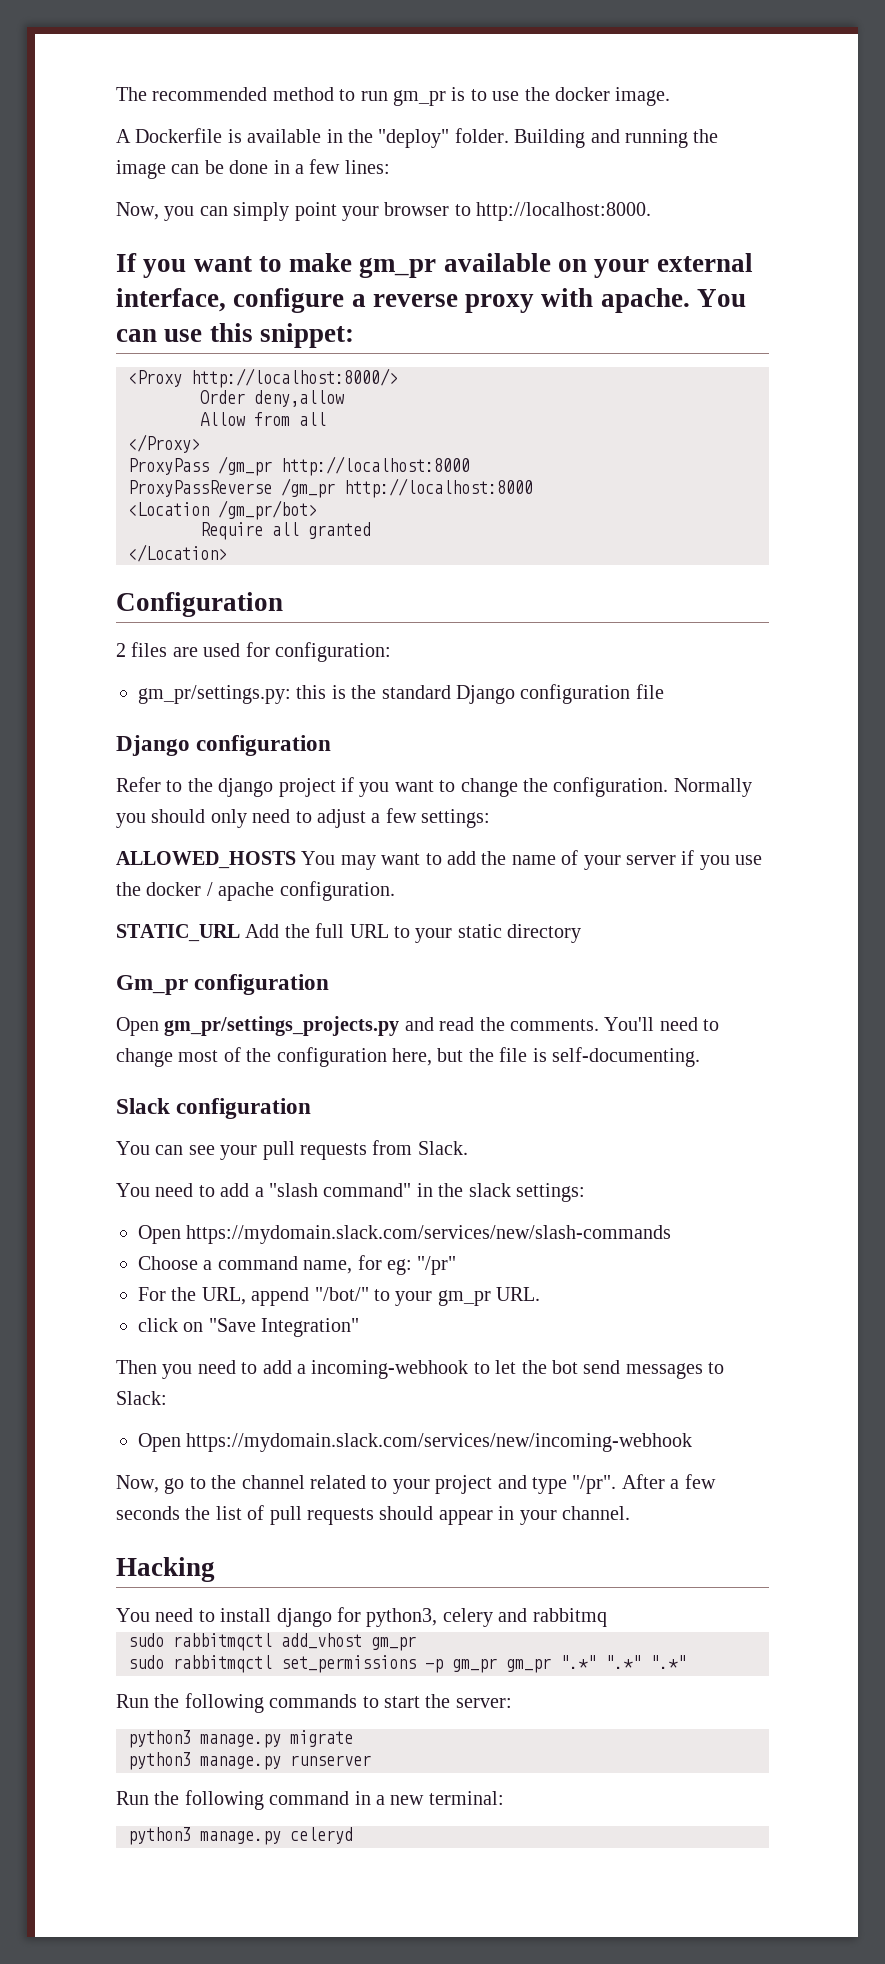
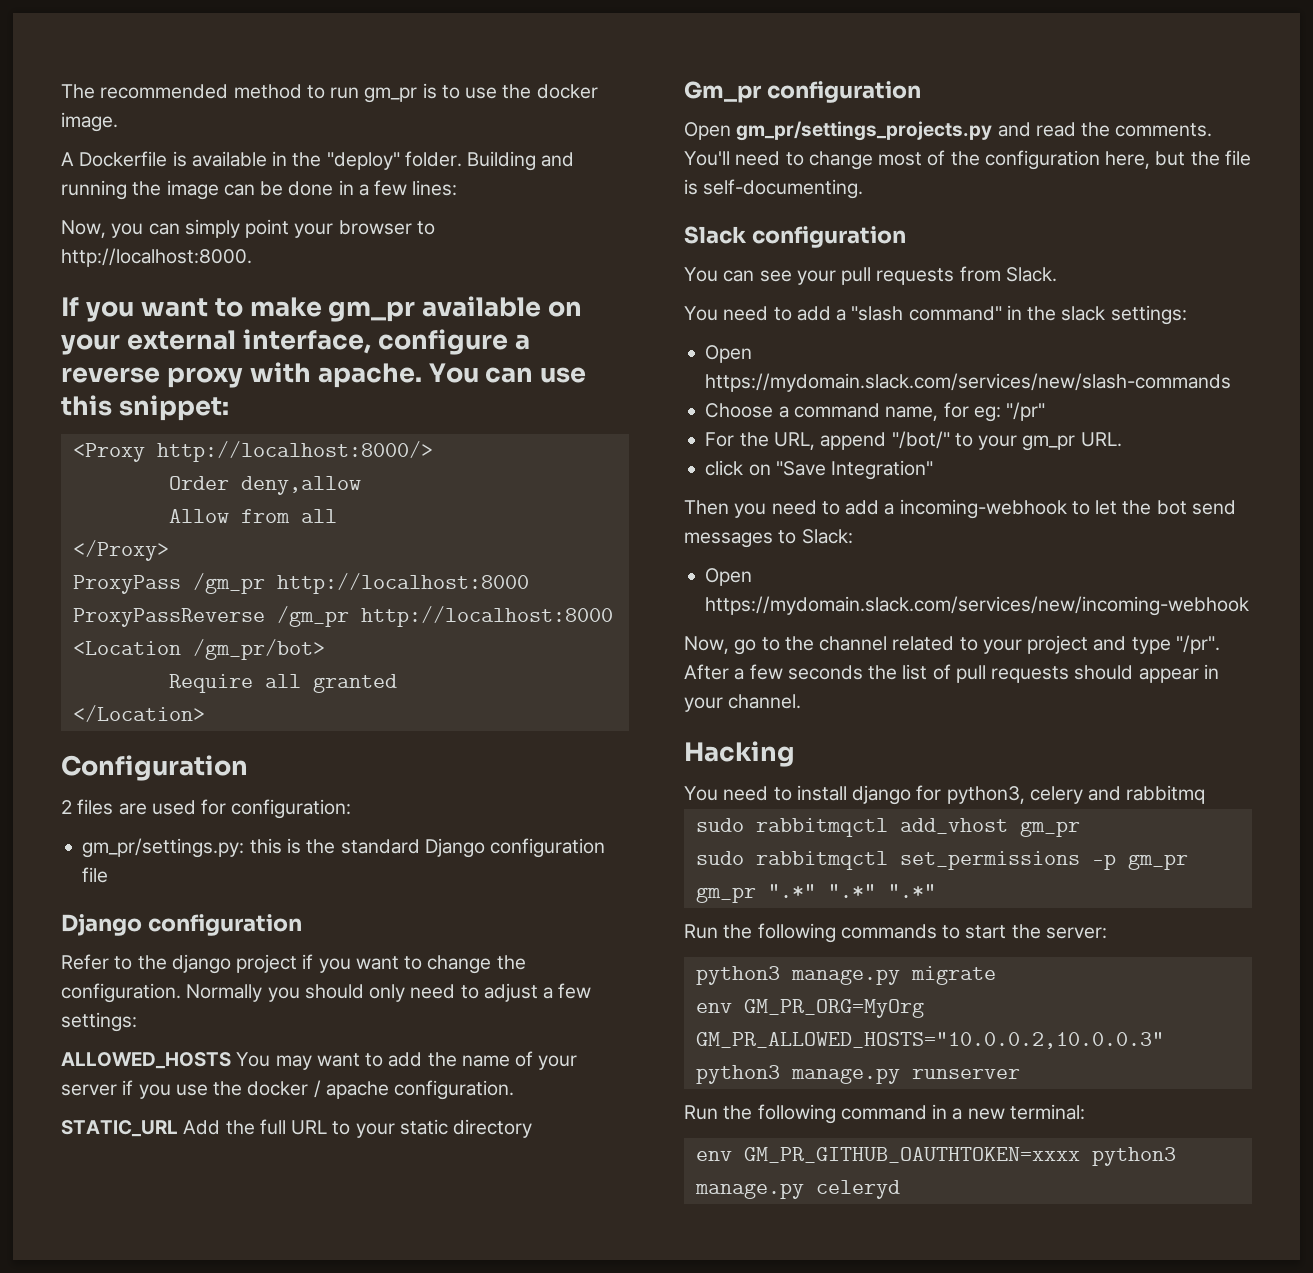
- python3 manage.py runserver
+ env GM_PR_ORG=MyOrg GM_PR_ALLOWED_HOSTS="10.0.0.2,10.0.0.3" python3 manage.py runserver
- python3 manage.py celeryd
+ env GM_PR_GITHUB_OAUTHTOKEN=xxxx python3 manage.py celeryd

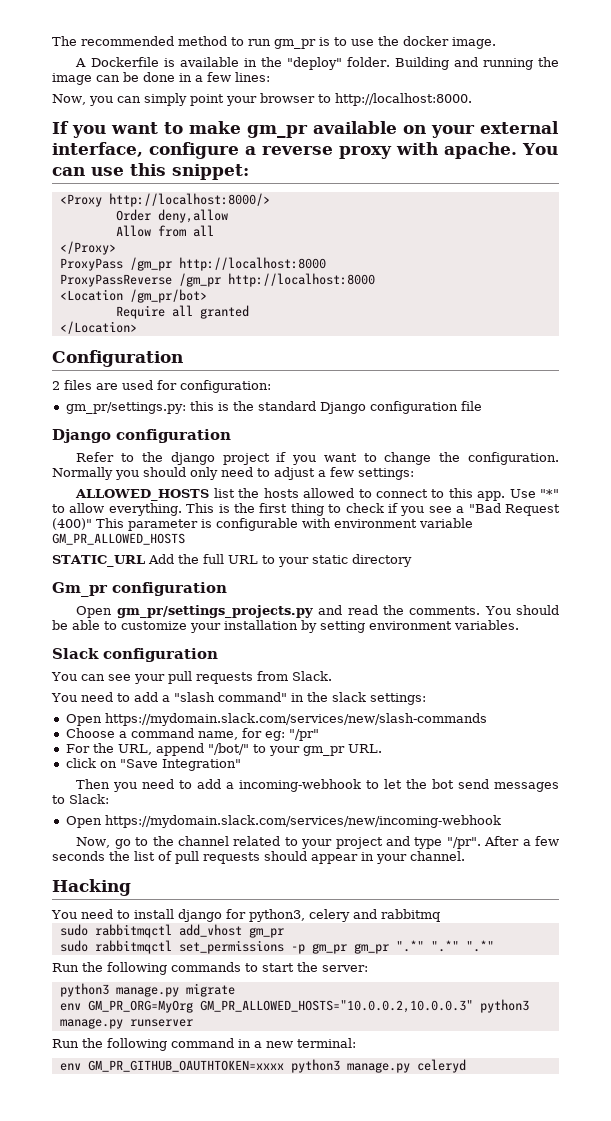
- ALLOWED_HOSTS You may want to add the name of your server if you use the docker / apache configuration.
+ ALLOWED_HOSTS list the hosts allowed to connect to this app. Use "*" to allow everything. This is the first thing to check if you see a "Bad Request (400)" This parameter is configurable with environment variable GM_PR_ALLOWED_HOSTS
- You'll need to change most of the configuration here, but the file is self-documenting.
+ You should be able to customize your installation by setting environment variables.

